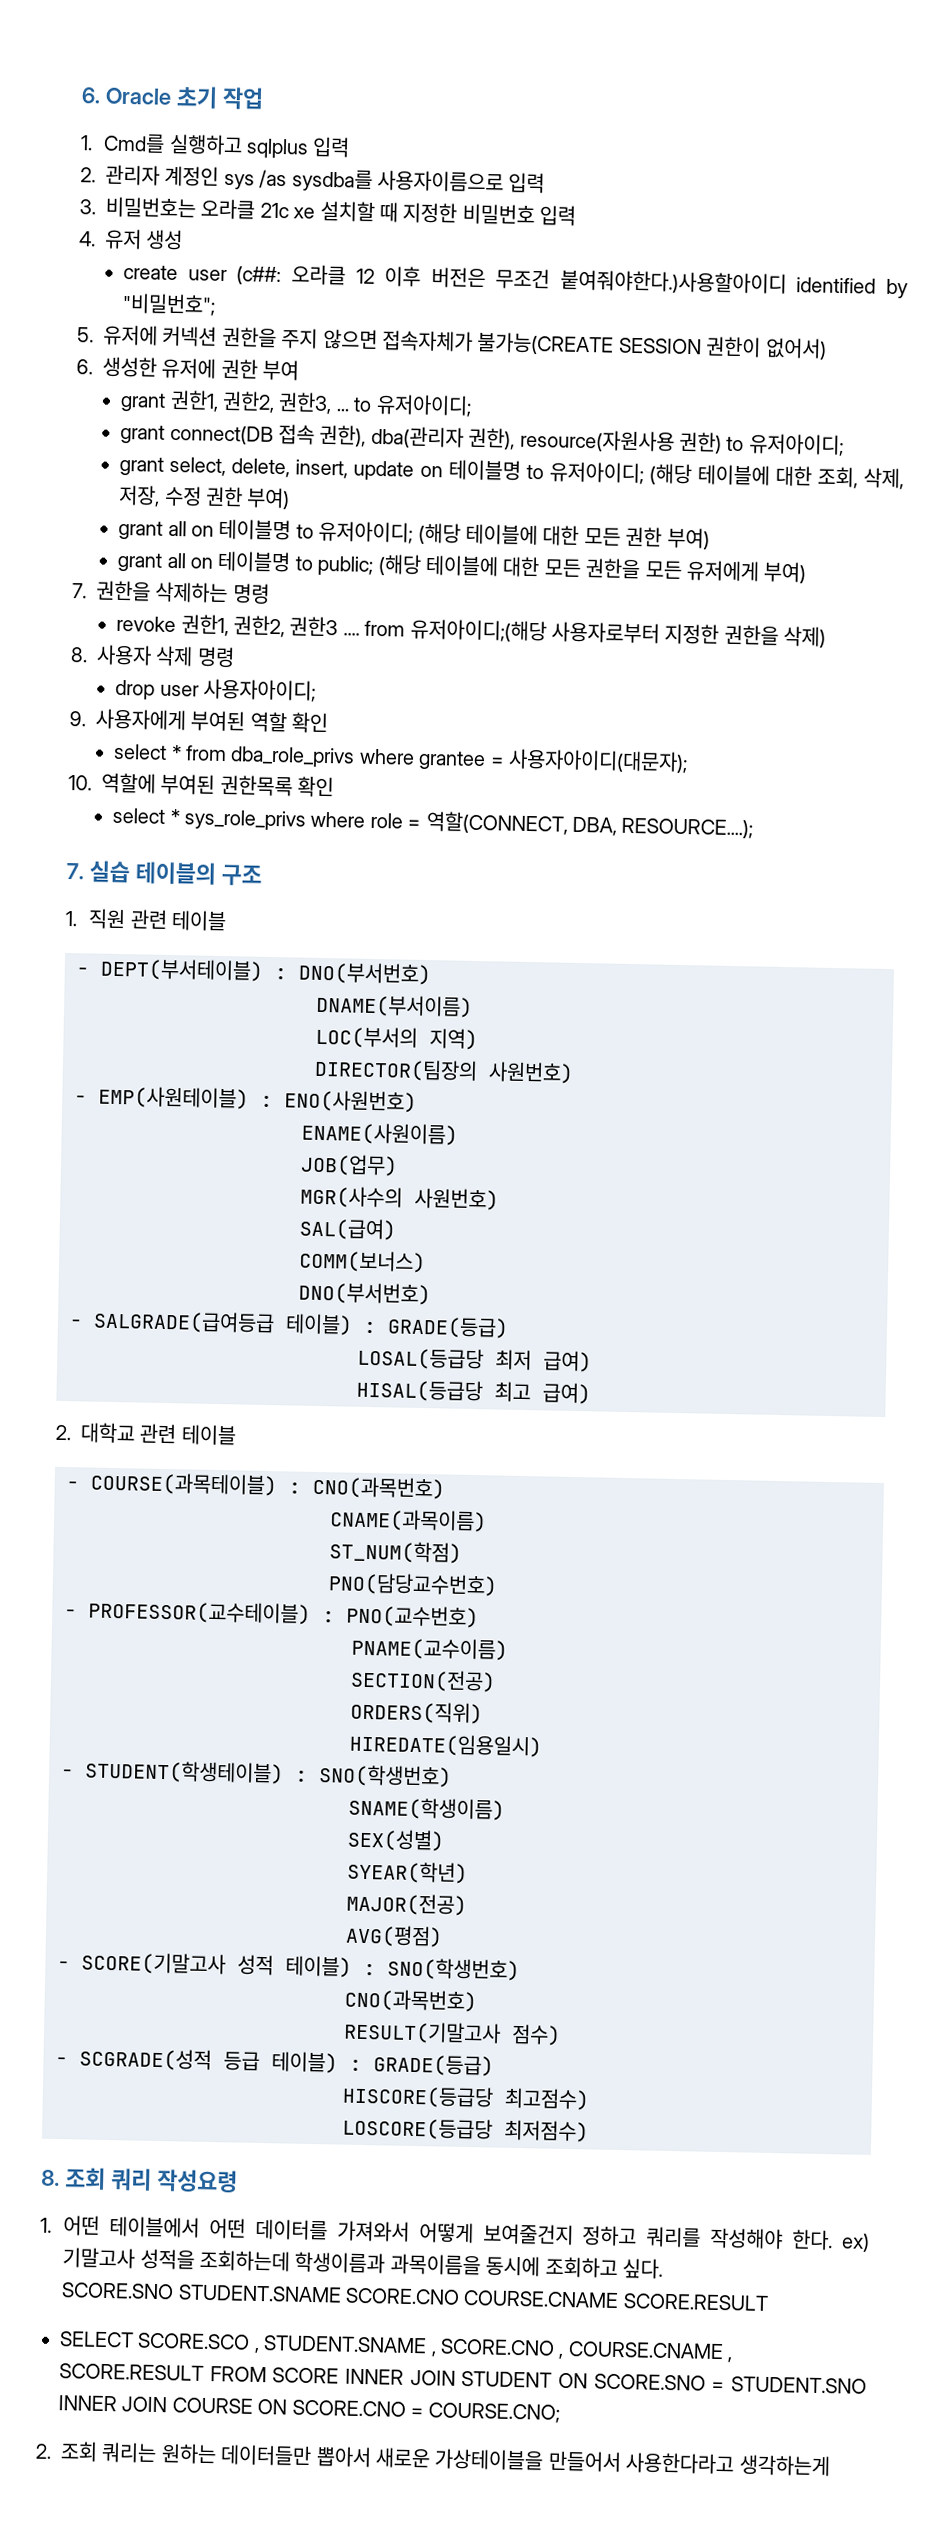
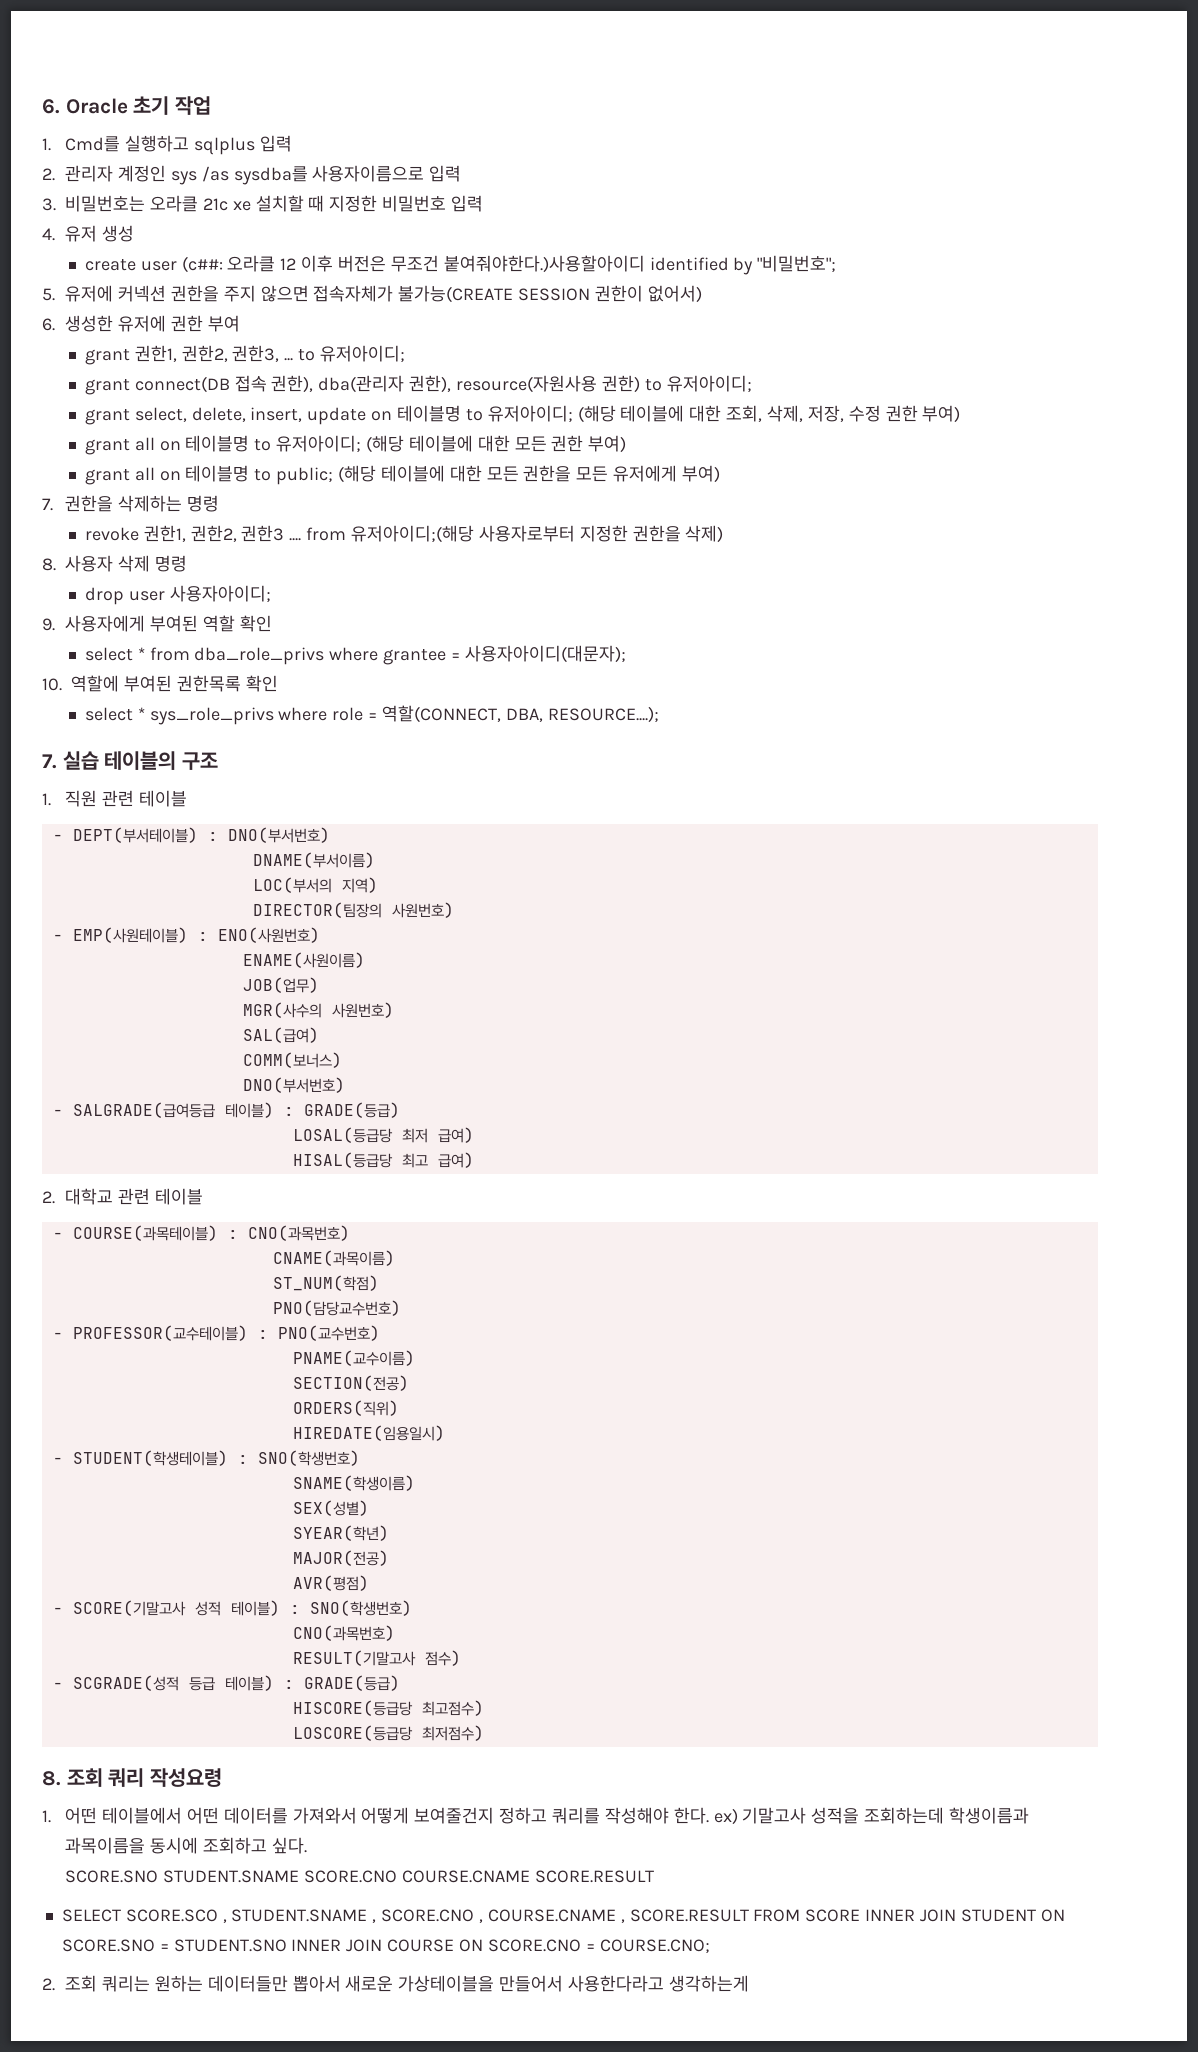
- AVG(평점)
+ AVR(평점)

